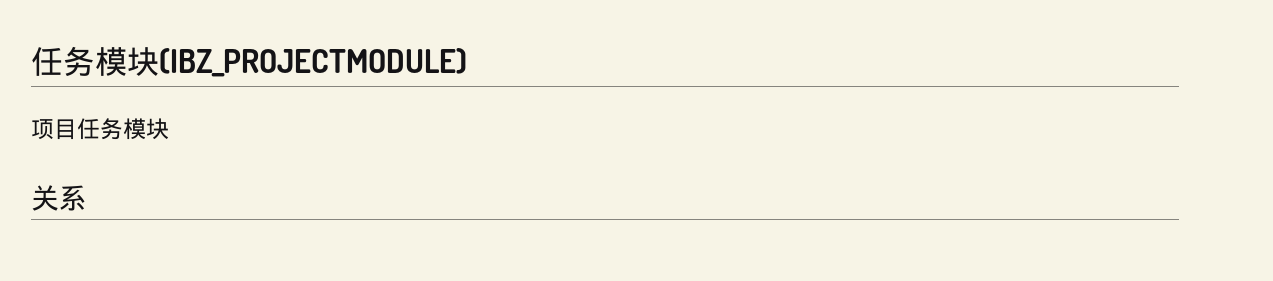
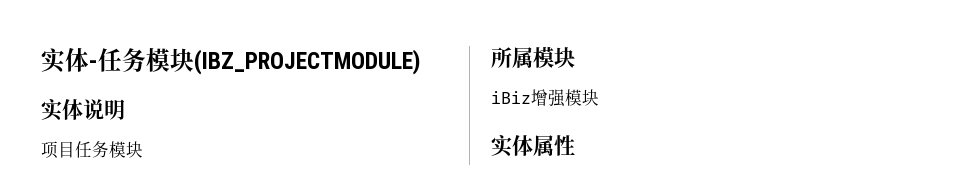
- 任务模块(IBZ_PROJECTMODULE)
+ 实体-任务模块(IBZ_PROJECTMODULE)
+ 实体说明
- 关系
+ 所属模块
+ iBiz增强模块
+ 实体属性

